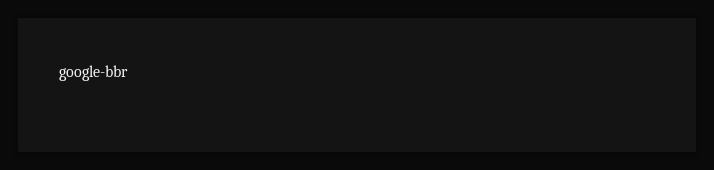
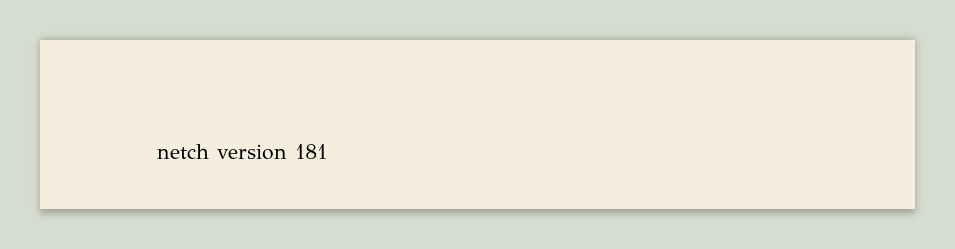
- google-bbr
+ netch version 181

